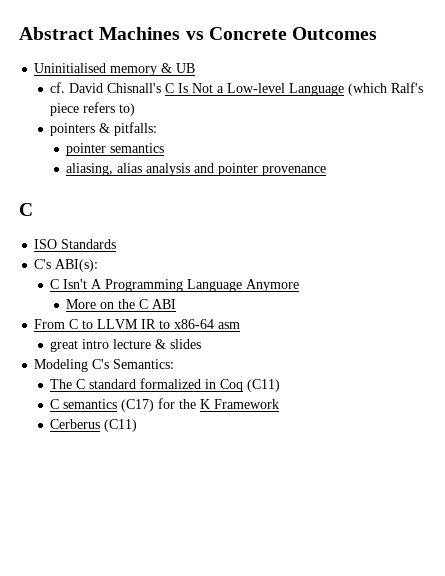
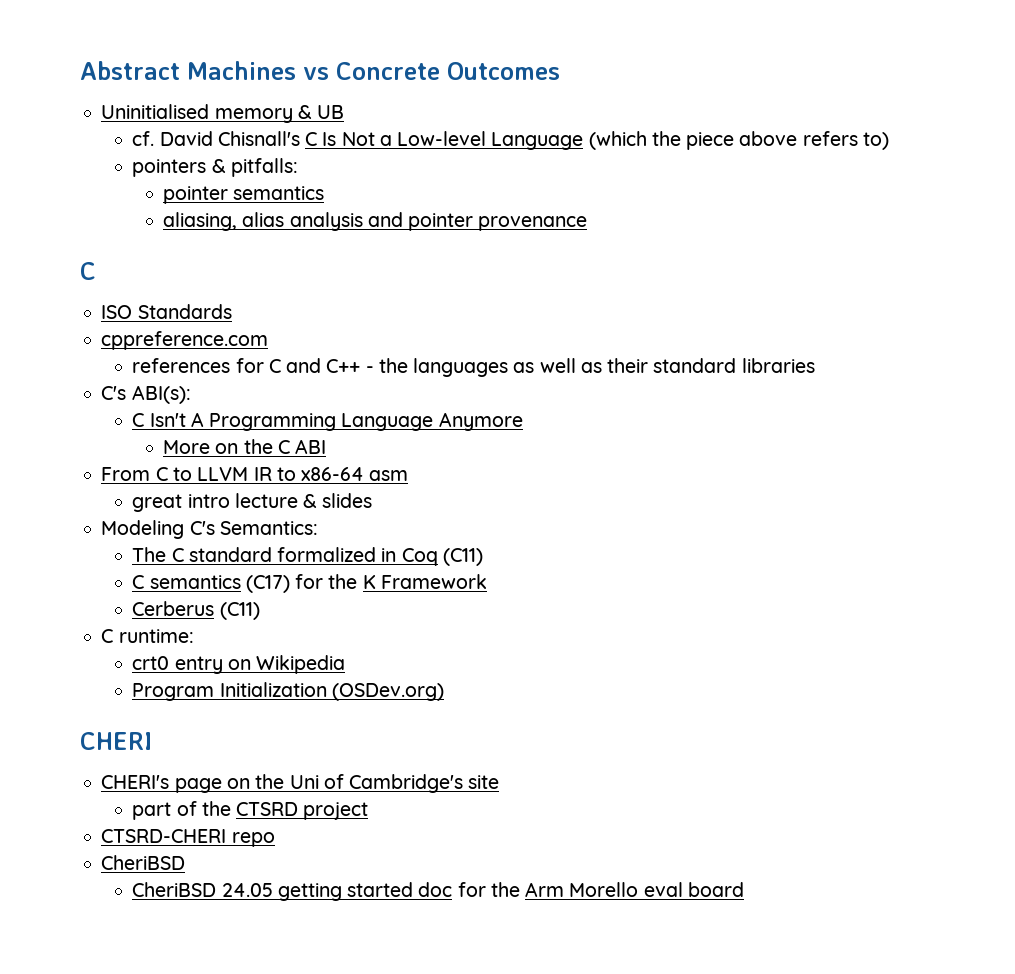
- cf. David Chisnall's C Is Not a Low-level Language (which Ralf's piece refers to)
+ cf. David Chisnall's C Is Not a Low-level Language (which the piece above refers to)
+ cppreference.com
+ references for C and C++ - the languages as well as their standard libraries
+ C runtime:
+ crt0 entry on Wikipedia
+ Program Initialization (OSDev.org)
+ CHERI
+ CHERI's page on the Uni of Cambridge's site
+ part of the CTSRD project
+ CTSRD-CHERI repo
+ CheriBSD
+ CheriBSD 24.05 getting started doc for the Arm Morello eval board

